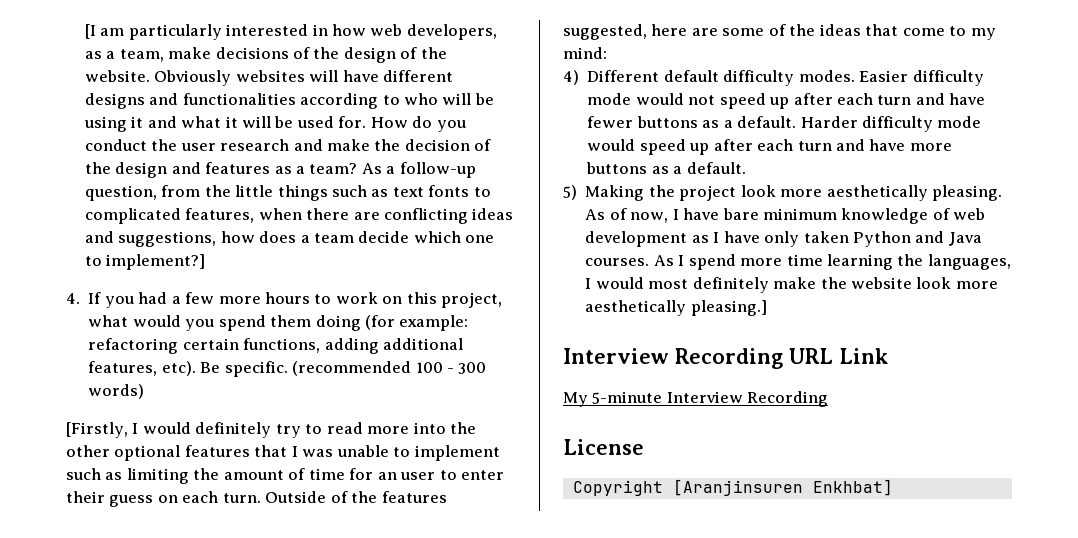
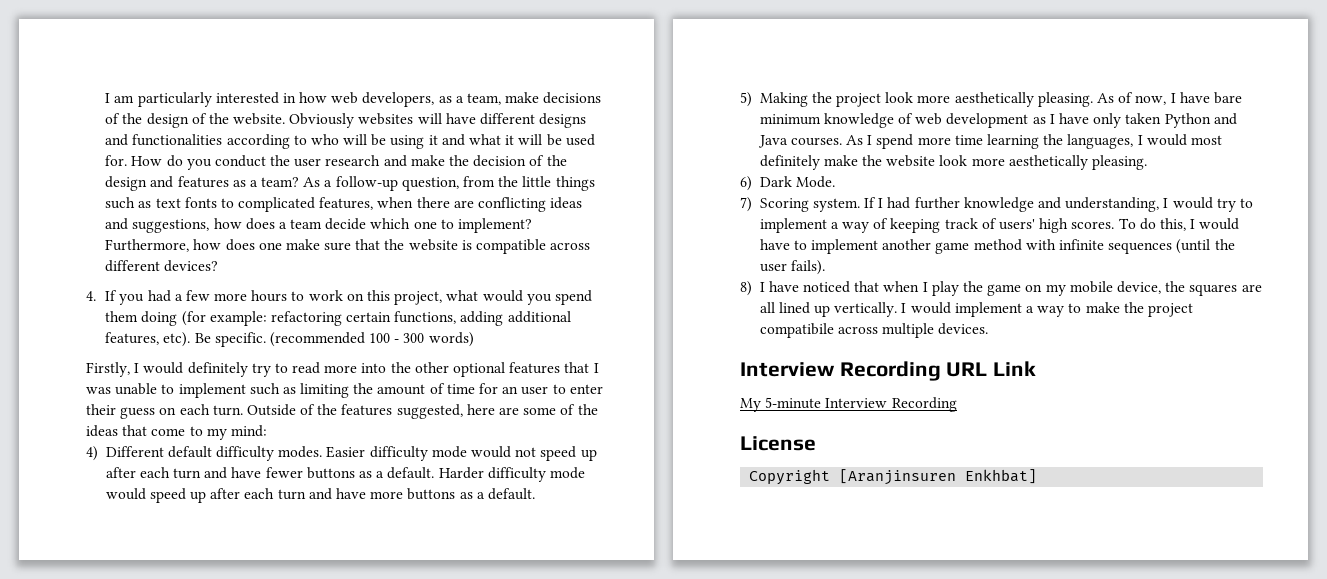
- [I am particularly interested in how web developers, as a team, make decisions of the design of the website.
+ I am particularly interested in how web developers, as a team, make decisions of the design of the website.
- As a follow-up question, from the little things such as text fonts to complicated features, when there are conflicting ideas and suggestions, how does a team decide which one to implement?]
+ As a follow-up question, from the little things such as text fonts to complicated features, when there are conflicting ideas and suggestions, how does a team decide which one to implement? Furthermore, how does one make sure that the website is compatible across different devices?
- [Firstly, I would definitely try to read more into the other optional features that I was unable to implement such as limiting the amount of time for an user to enter their guess on each turn.
+ Firstly, I would definitely try to read more into the other optional features that I was unable to implement such as limiting the amount of time for an user to enter their guess on each turn.
- As I spend more time learning the languages, I would most definitely make the website look more aesthetically pleasing.]
+ As I spend more time learning the languages, I would most definitely make the website look more aesthetically pleasing.
+ 6) Dark Mode.
+ 7) Scoring system. If I had further knowledge and understanding, I would try to implement a way of keeping track of users' high scores. To do this, I would have to implement another game method with infinite sequences (until the user fails).
+ 8) I have noticed that when I play the game on my mobile device, the squares are all lined up vertically. I would implement a way to make the project compatibile across multiple devices.

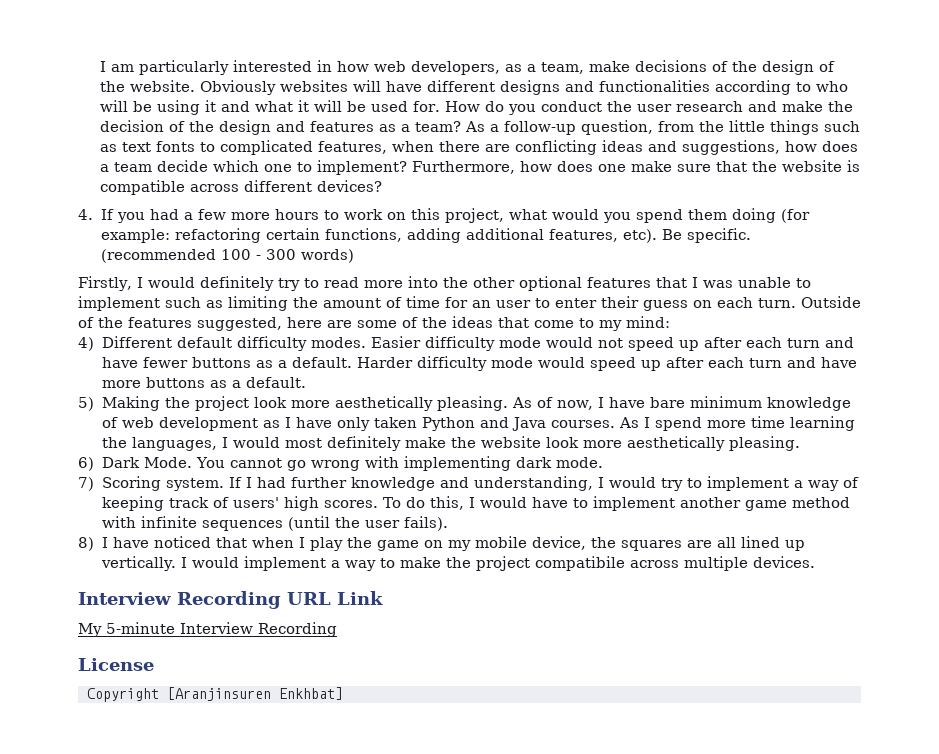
+ You cannot go wrong with implementing dark mode.

